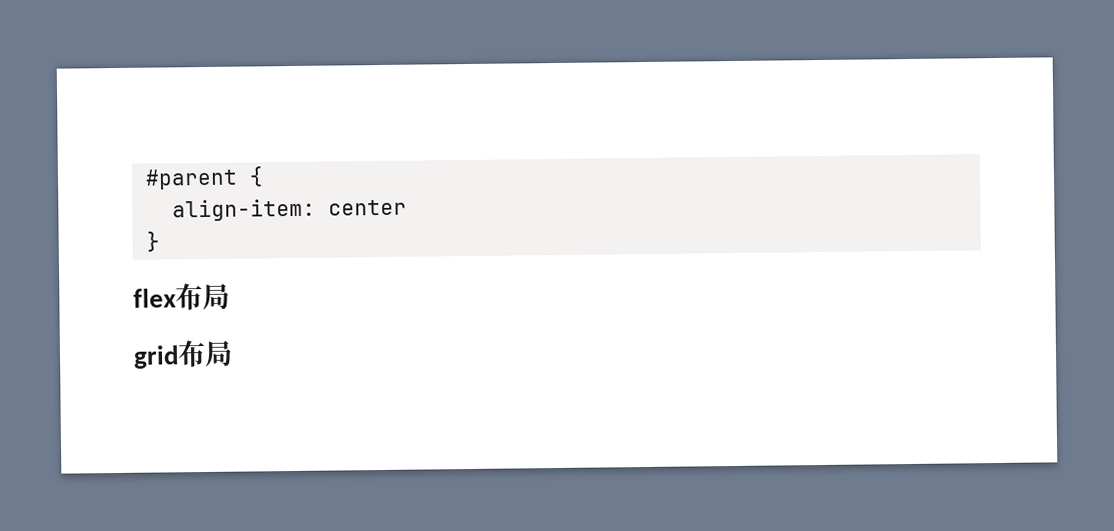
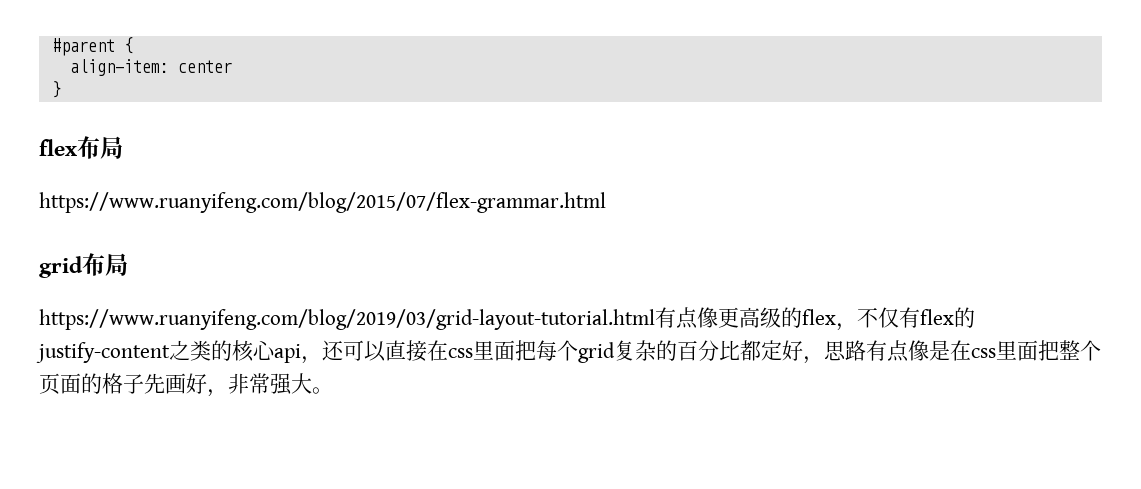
+ https://www.ruanyifeng.com/blog/2015/07/flex-grammar.html
+ https://www.ruanyifeng.com/blog/2019/03/grid-layout-tutorial.html有点像更高级的flex，不仅有flex的justify-content之类的核心api，还可以直接在css里面把每个grid复杂的百分比都定好，思路有点像是在css里面把整个页面的格子先画好，非常强大。

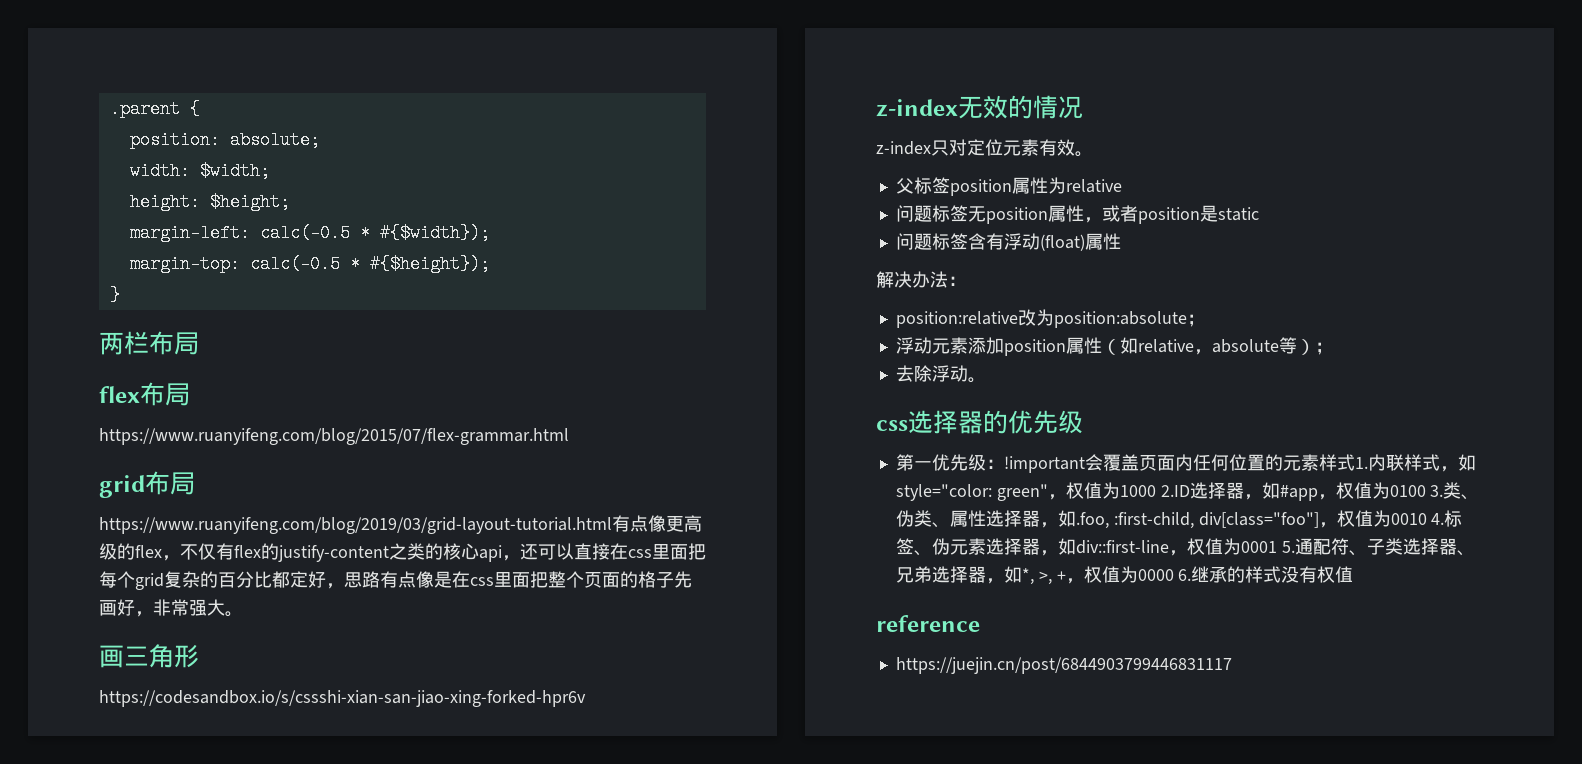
- #parent {
+ .parent {
- align-item: center
+ position: absolute;
+ width: $width;
+ height: $height;
+ margin-left: calc(-0.5 * #{$width});
+ margin-top: calc(-0.5 * #{$height});
+ 两栏布局
+ 画三角形
+ https://codesandbox.io/s/cssshi-xian-san-jiao-xing-forked-hpr6v
+ z-index无效的情况
+ z-index只对定位元素有效。
+ 父标签position属性为relative
+ 问题标签无position属性，或者position是static
+ 问题标签含有浮动(float)属性
+ 解决办法：
+ position:relative改为position:absolute；
+ 浮动元素添加position属性（如relative，absolute等）；
+ 去除浮动。
+ css选择器的优先级
+ 第一优先级：!important会覆盖页面内任何位置的元素样式1.内联样式，如style="color: green"，权值为1000 2.ID选择器，如#app，权值为0100 3.类、伪类、属性选择器，如.foo, :first-child, div[class="foo"]，权值为0010 4.标签、伪元素选择器，如div::first-line，权值为0001 5.通配符、子类选择器、兄弟选择器，如*, >, +，权值为0000 6.继承的样式没有权值
+ reference
+ https://juejin.cn/post/6844903799446831117

